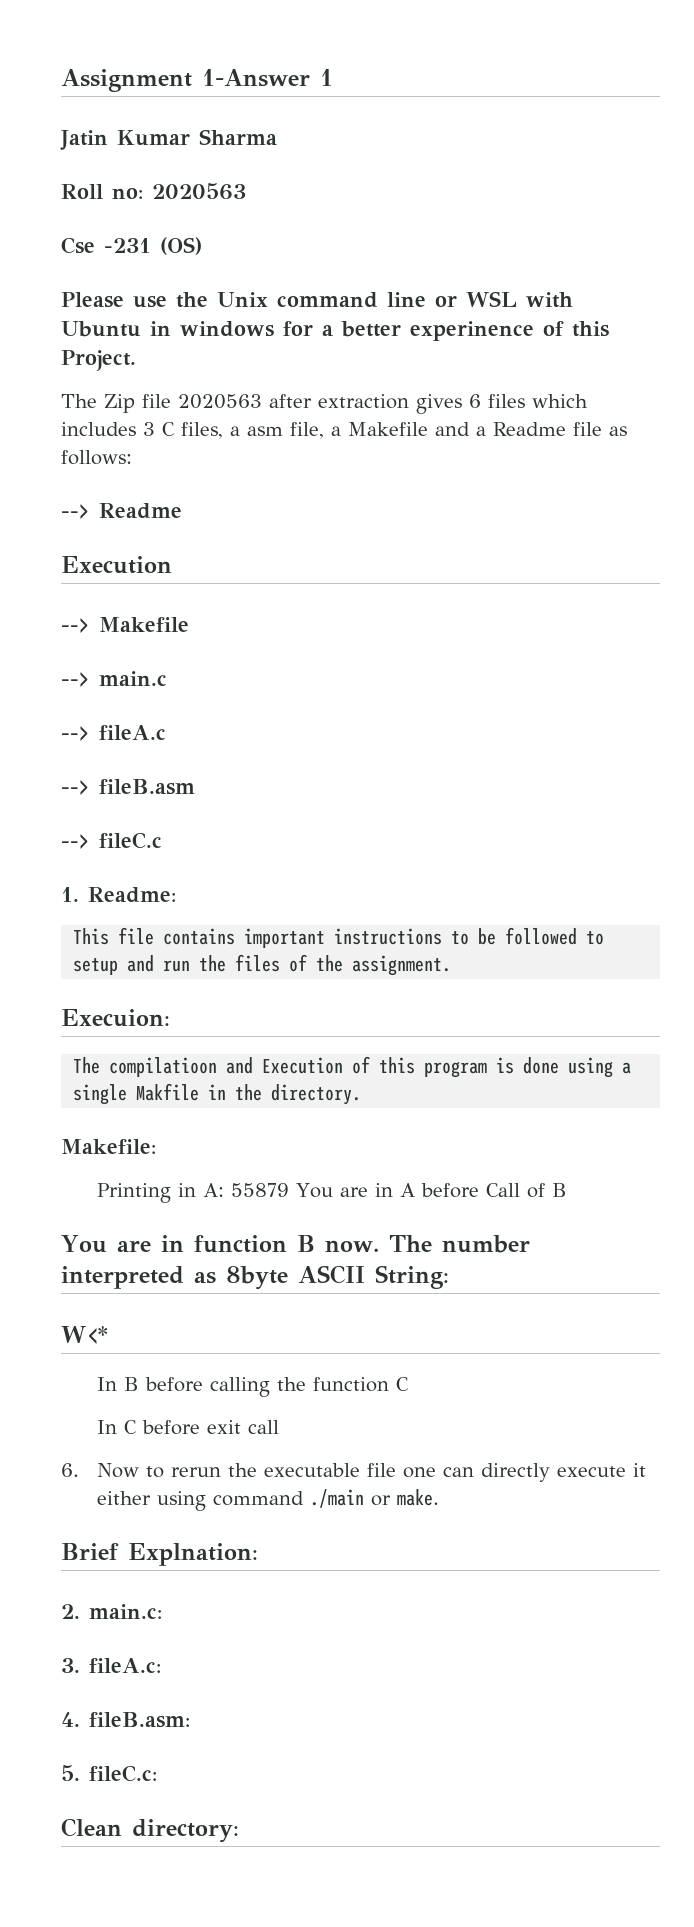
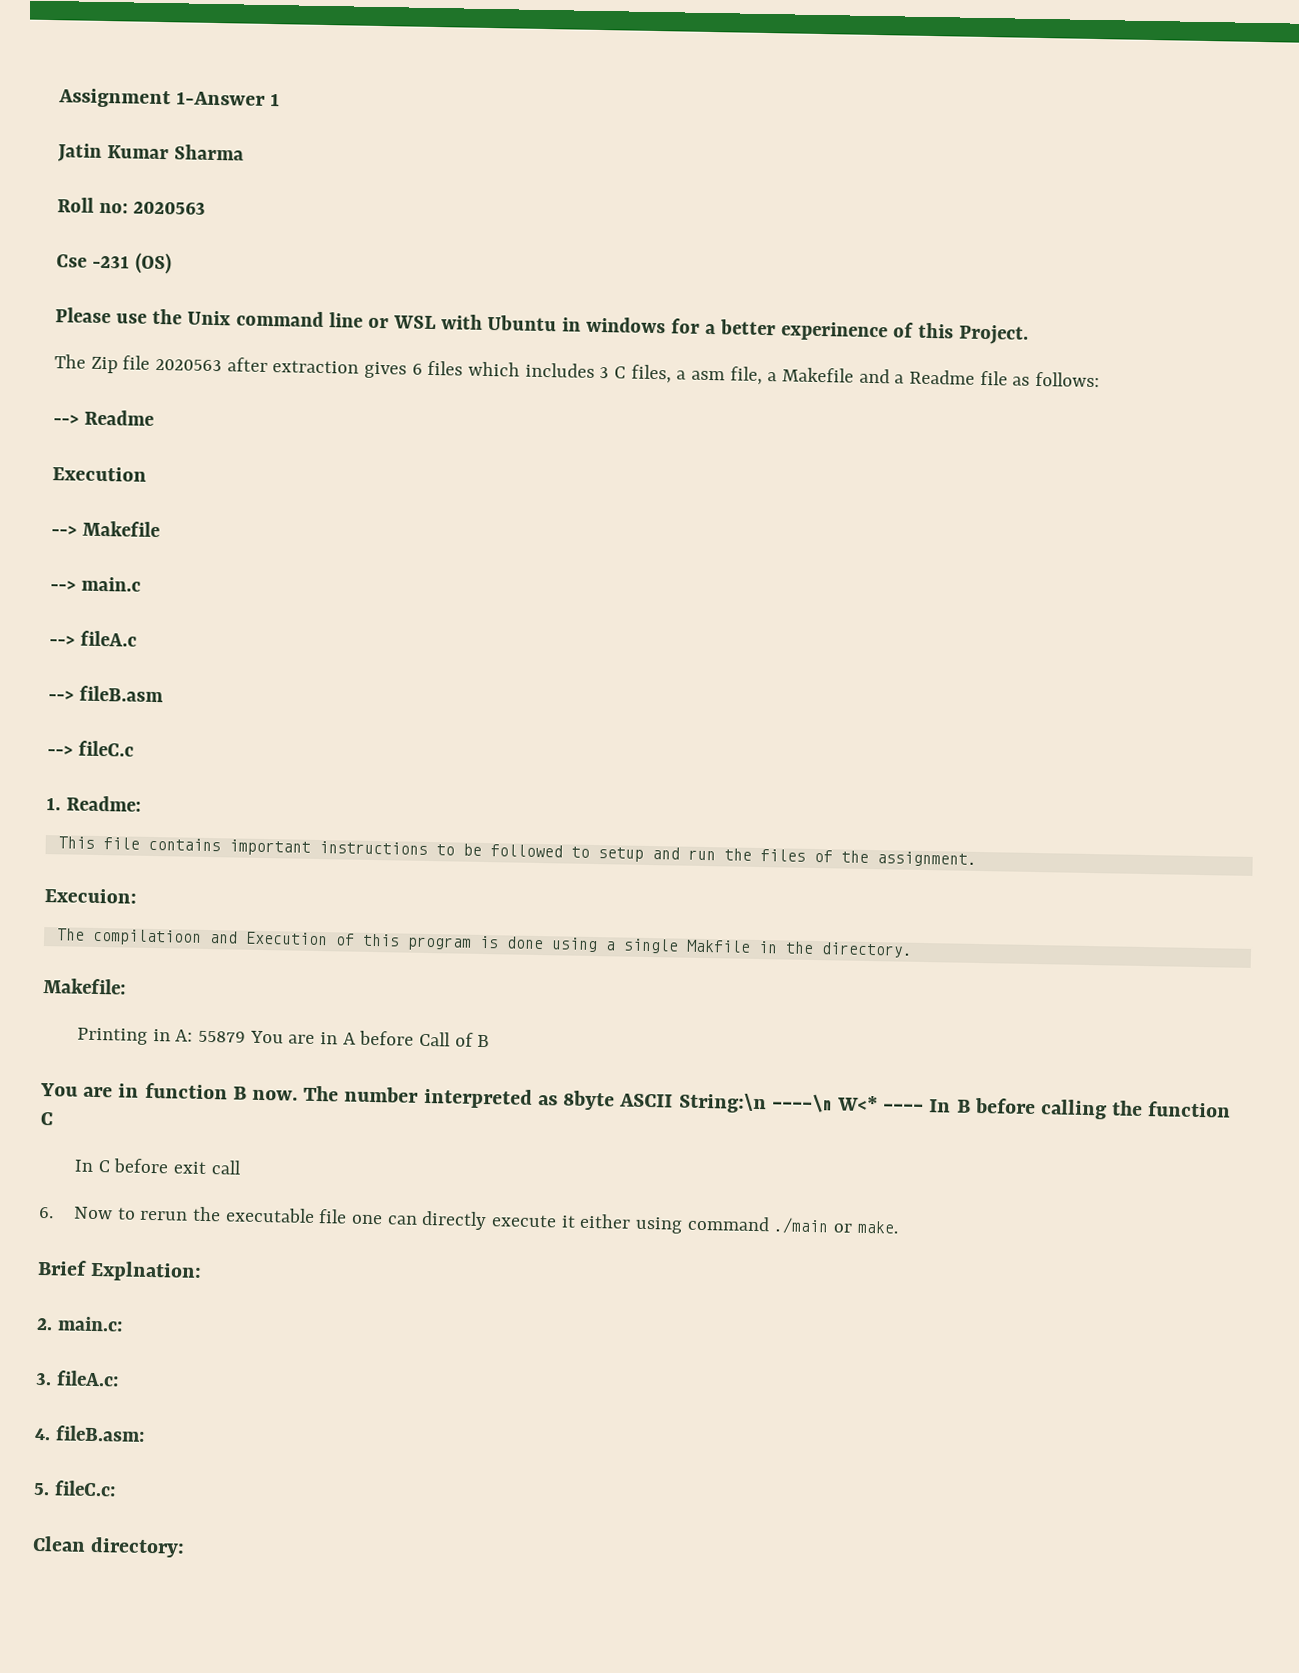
- The number interpreted as 8byte ASCII String:
- W<*
- In B before calling the function C
+ The number interpreted as 8byte ASCII String:\n ----\n W<* ---- In B before calling the function C

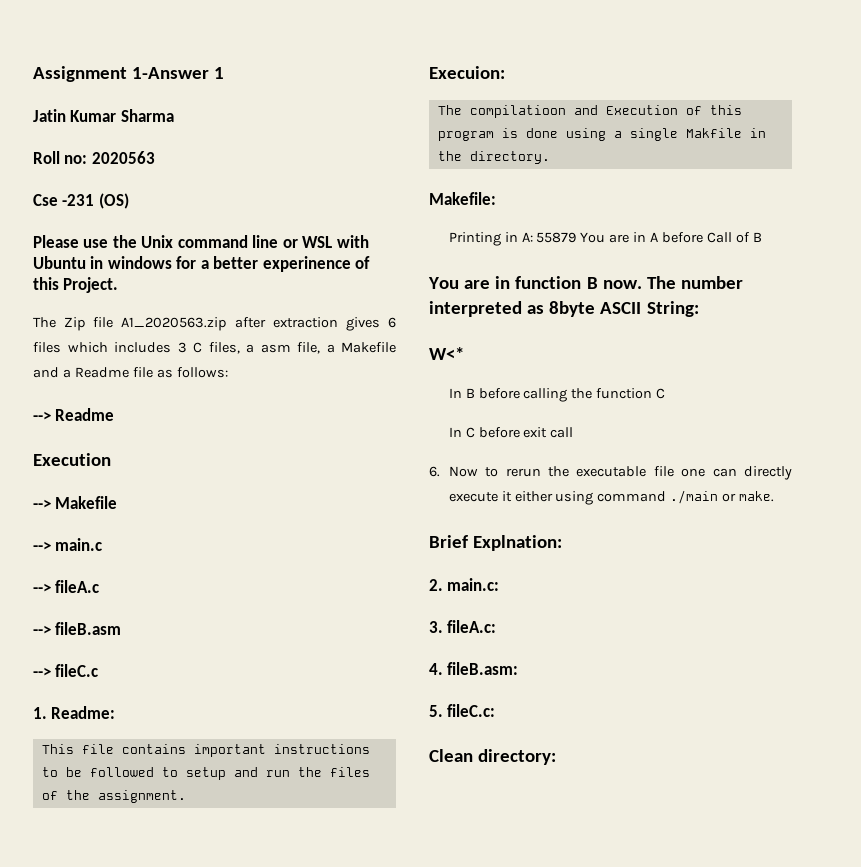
- The Zip file 2020563 after extraction gives 6 files which includes 3 C files, a asm file, a Makefile and a Readme file as follows:
+ The Zip file A1_2020563.zip after extraction gives 6 files which includes 3 C files, a asm file, a Makefile and a Readme file as follows:
- The number interpreted as 8byte ASCII String:\n ----\n W<* ---- In B before calling the function C
+ The number interpreted as 8byte ASCII String:
+ W<*
+ In B before calling the function C

